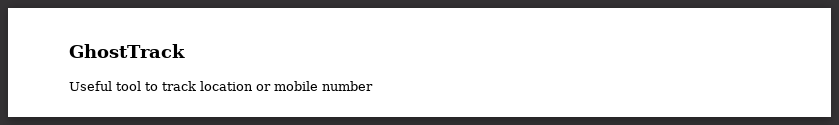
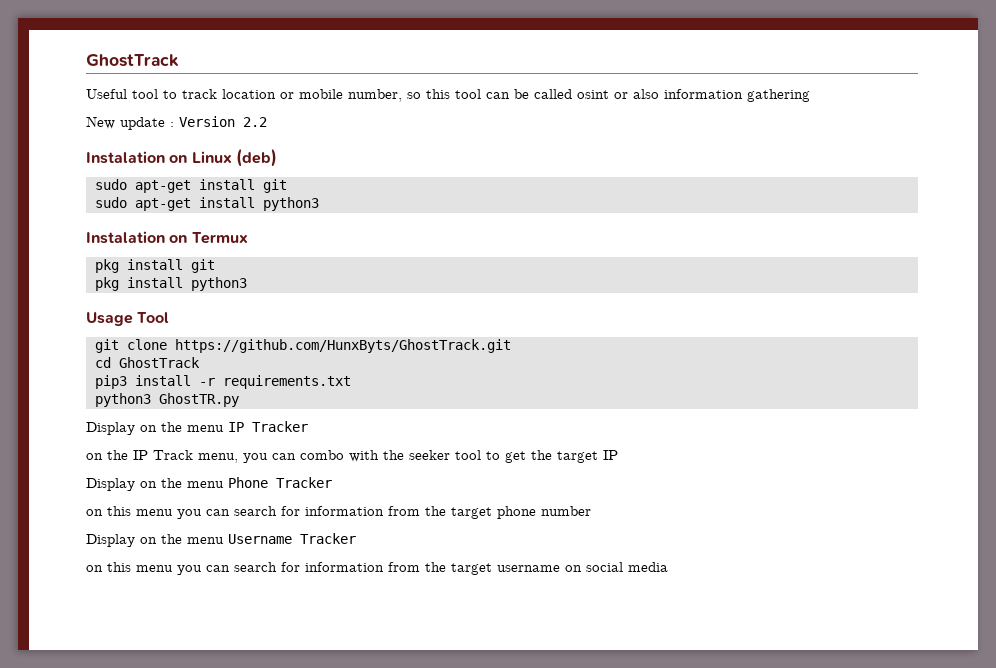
- Useful tool to track location or mobile number
+ Useful tool to track location or mobile number, so this tool can be called osint or also information gathering
+ New update : Version 2.2
+ Instalation on Linux (deb)
+ sudo apt-get install git
+ sudo apt-get install python3
+ Instalation on Termux
+ pkg install git
+ pkg install python3
+ Usage Tool
+ git clone https://github.com/HunxByts/GhostTrack.git
+ cd GhostTrack
+ pip3 install -r requirements.txt
+ python3 GhostTR.py
+ Display on the menu IP Tracker
+ on the IP Track menu, you can combo with the seeker tool to get the target IP
+ Display on the menu Phone Tracker
+ on this menu you can search for information from the target phone number
+ Display on the menu Username Tracker
+ on this menu you can search for information from the target username on social media

